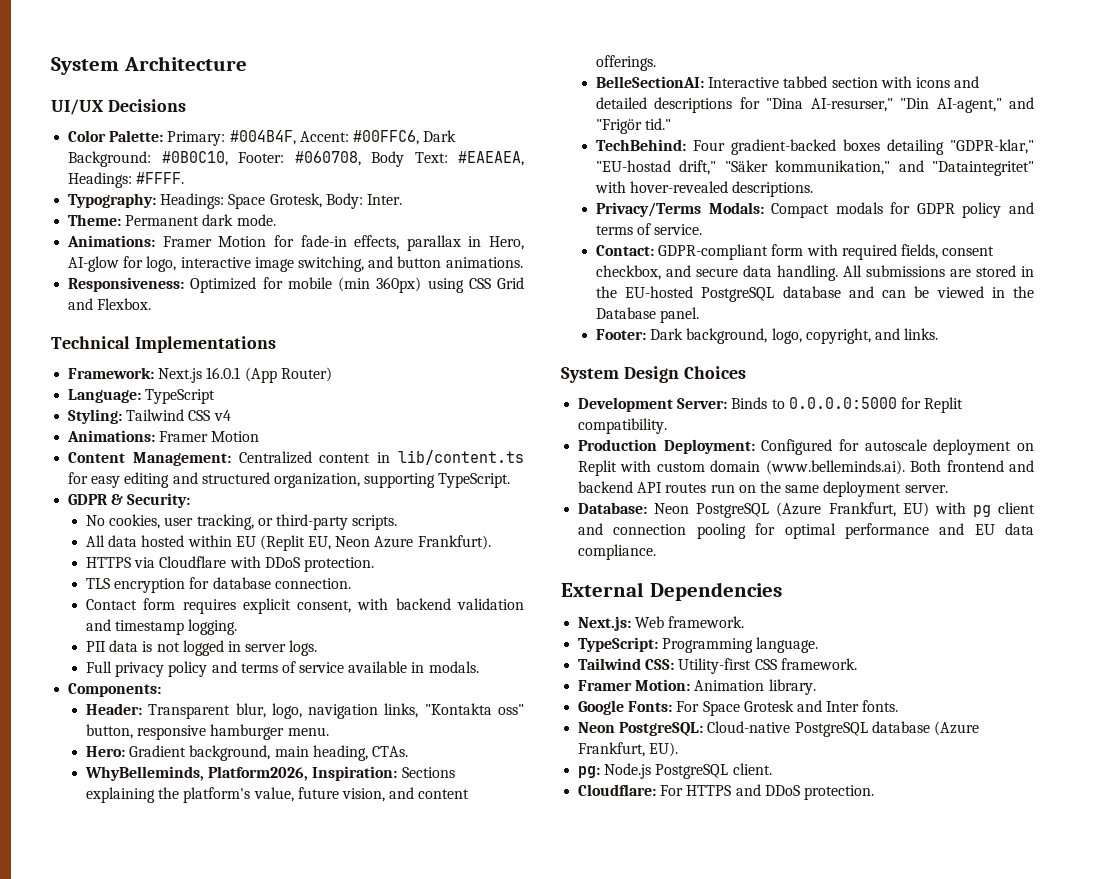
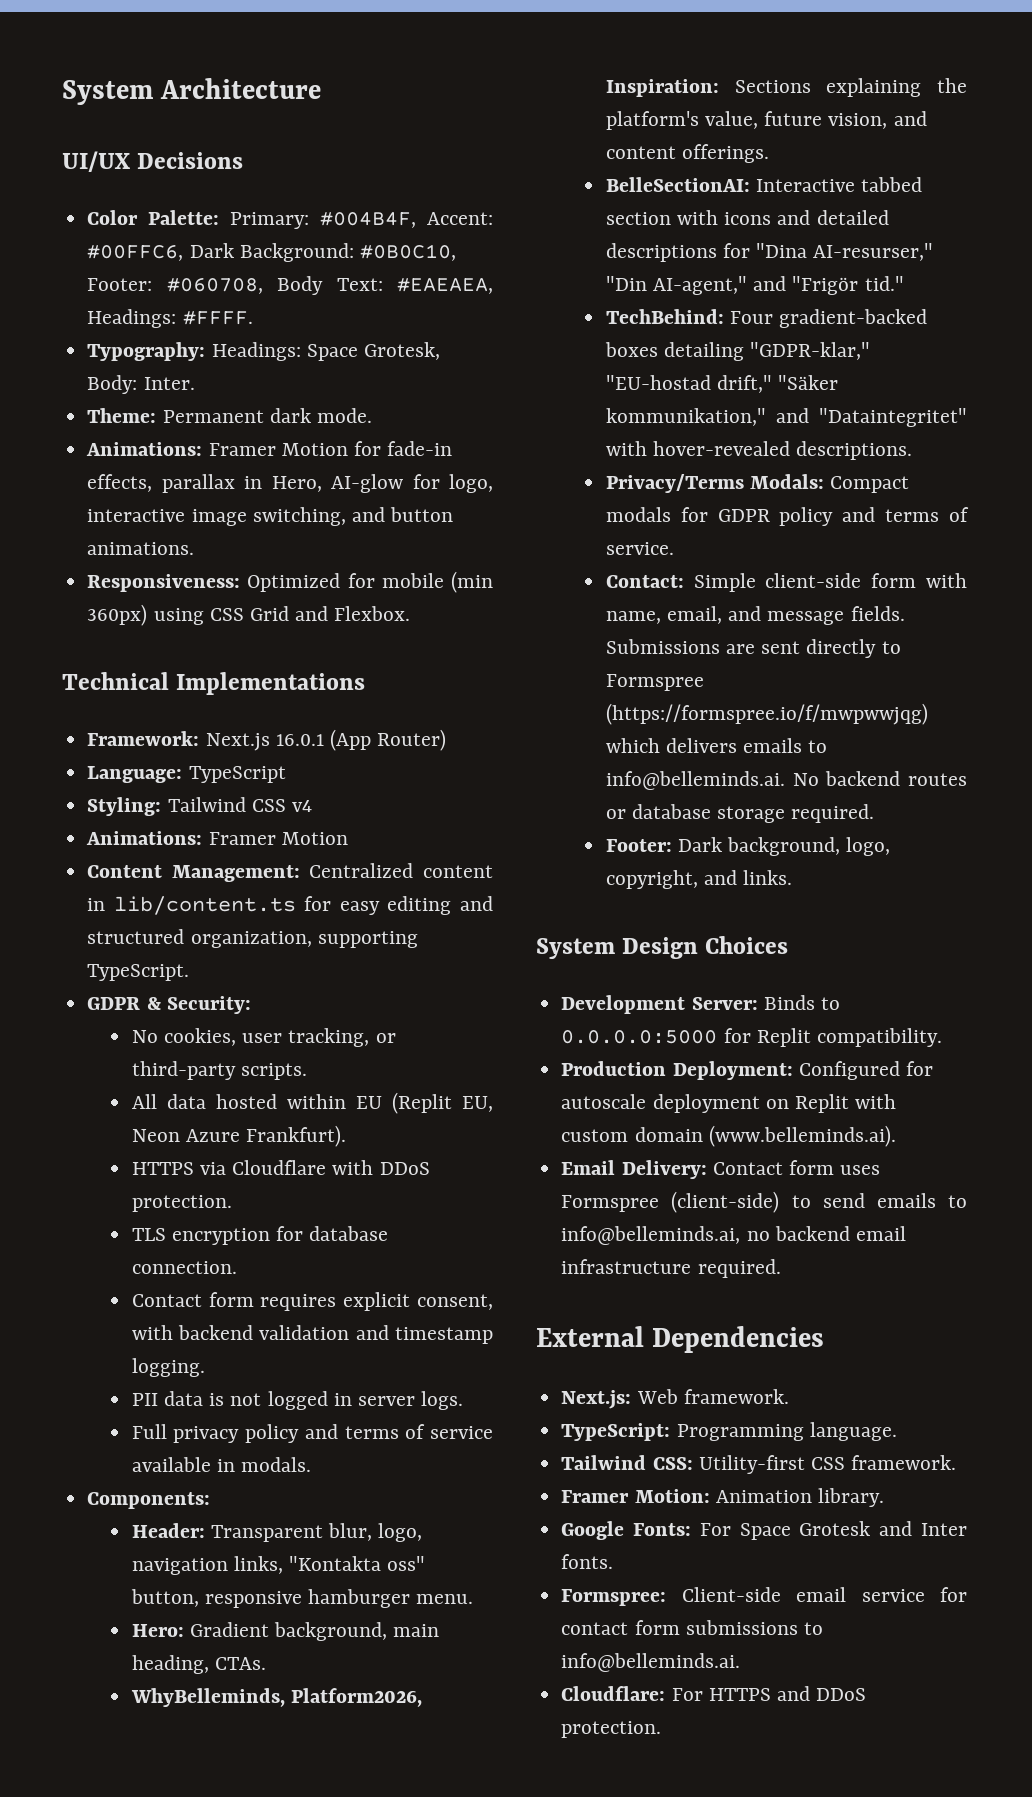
- Contact: GDPR-compliant form with required fields, consent checkbox, and secure data handling. All submissions are stored in the EU-hosted PostgreSQL database and can be viewed in the Database panel.
+ Contact: Simple client-side form with name, email, and message fields. Submissions are sent directly to Formspree (https://formspree.io/f/mwpwwjqg) which delivers emails to info@belleminds.ai. No backend routes or database storage required.
- Production Deployment: Configured for autoscale deployment on Replit with custom domain (www.belleminds.ai). Both frontend and backend API routes run on the same deployment server.
- Database: Neon PostgreSQL (Azure Frankfurt, EU) with pg client and connection pooling for optimal performance and EU data compliance.
+ Production Deployment: Configured for autoscale deployment on Replit with custom domain (www.belleminds.ai).
+ Email Delivery: Contact form uses Formspree (client-side) to send emails to info@belleminds.ai, no backend email infrastructure required.
- Neon PostgreSQL: Cloud-native PostgreSQL database (Azure Frankfurt, EU).
- pg: Node.js PostgreSQL client.
+ Formspree: Client-side email service for contact form submissions to info@belleminds.ai.

